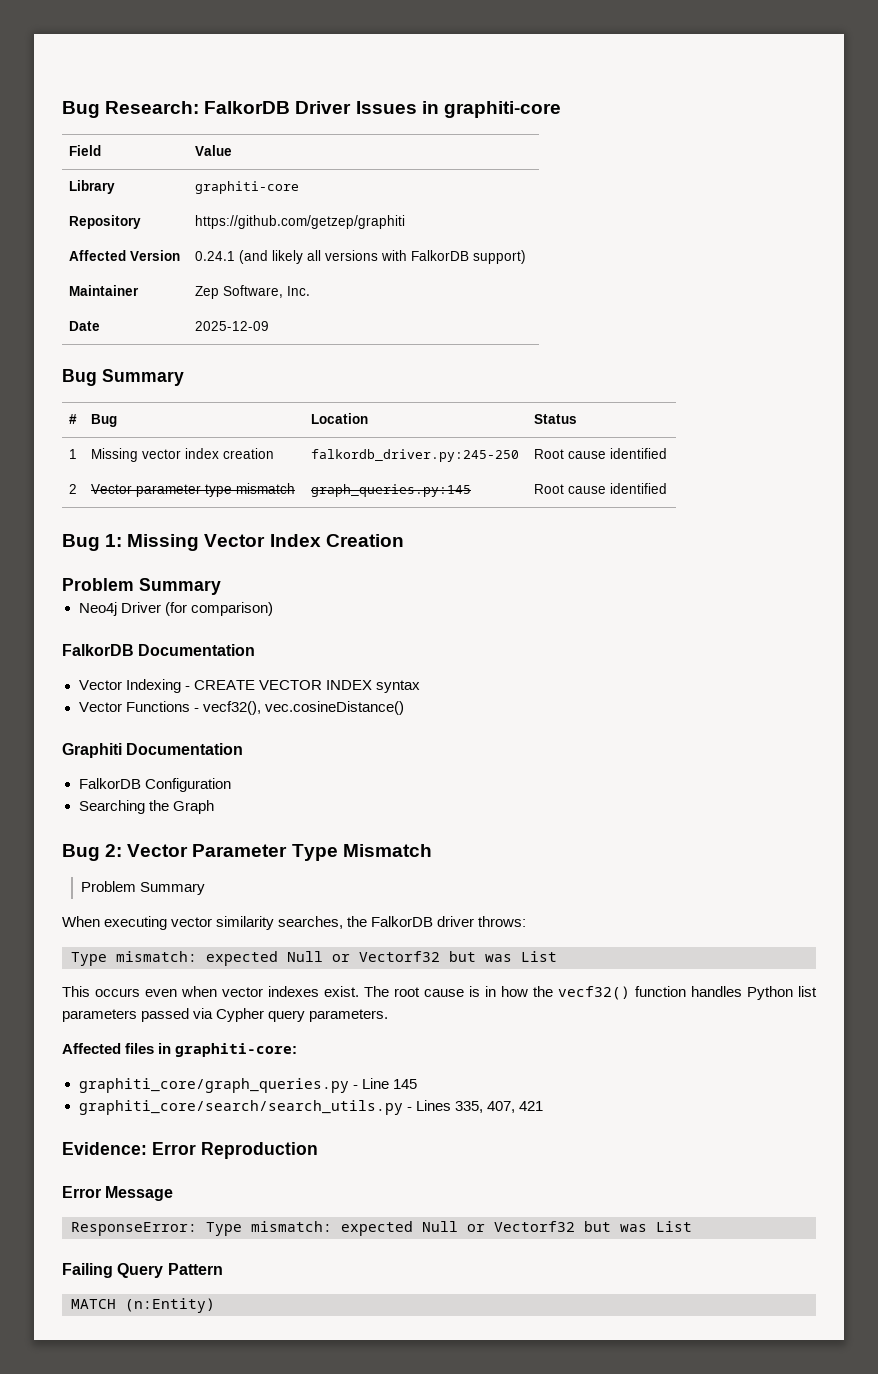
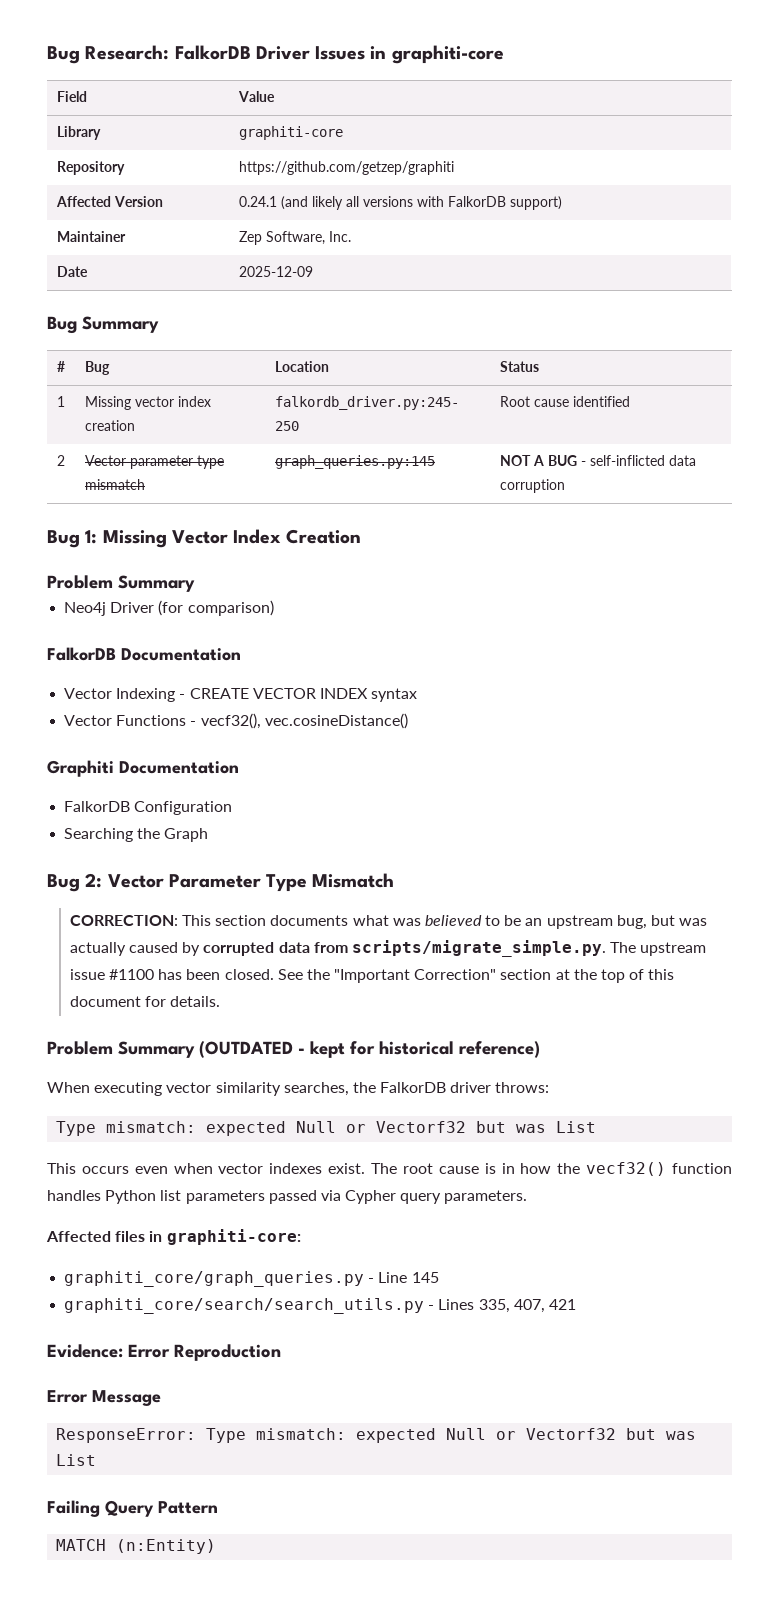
- 2 | Vector parameter type mismatch | graph_queries.py:145 | Root cause identified
+ 2 | Vector parameter type mismatch | graph_queries.py:145 | NOT A BUG - self-inflicted data corruption
  Bug 2: Vector Parameter Type Mismatch
- Problem Summary
+ CORRECTION: This section documents what was believed to be an upstream bug, but was actually caused by corrupted data from scripts/migrate_simple.py. The upstream issue #1100 has been closed. See the "Important Correction" section at the top of this document for details.
+ Problem Summary (OUTDATED - kept for historical reference)

